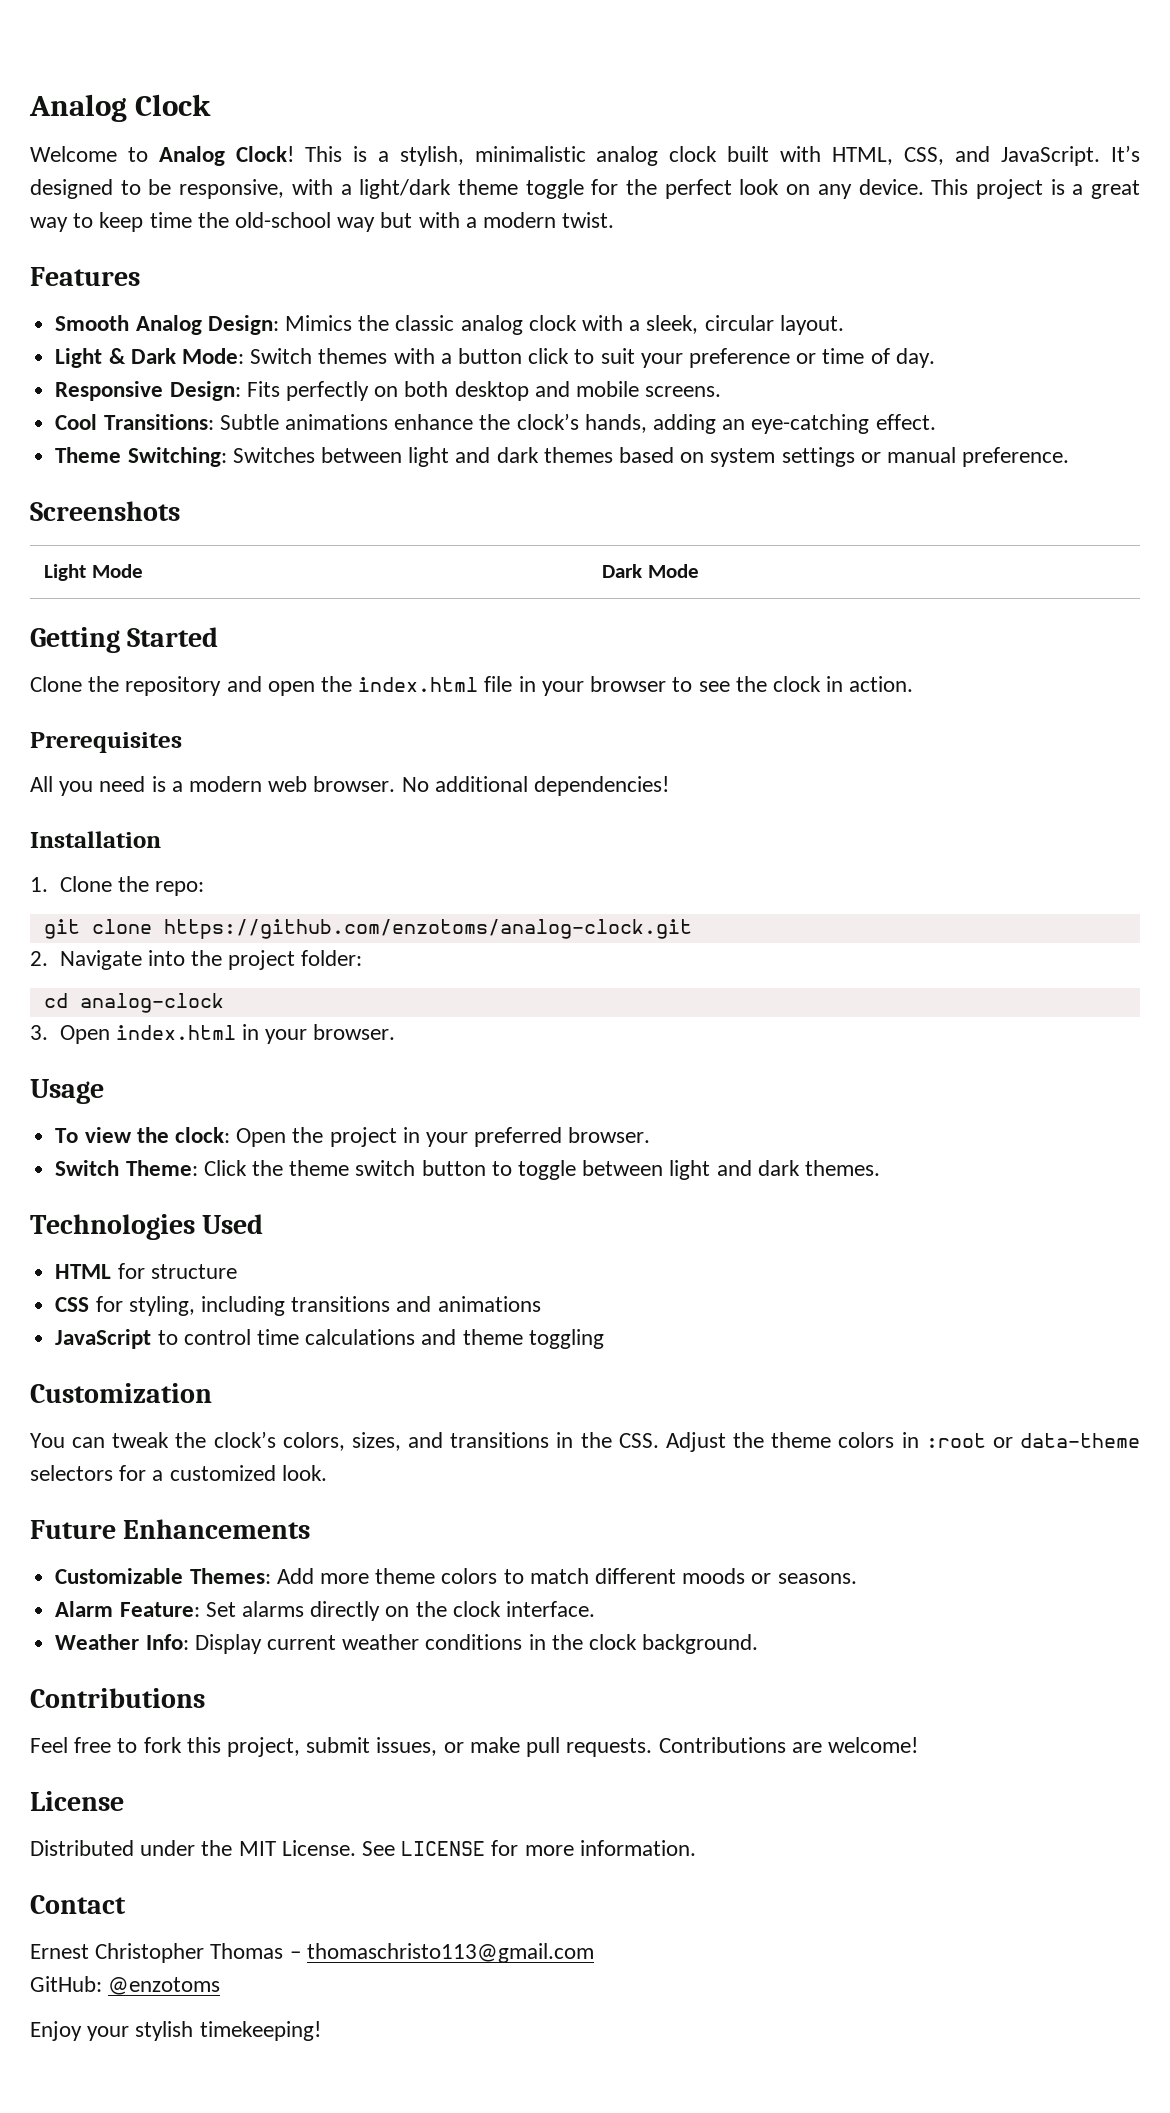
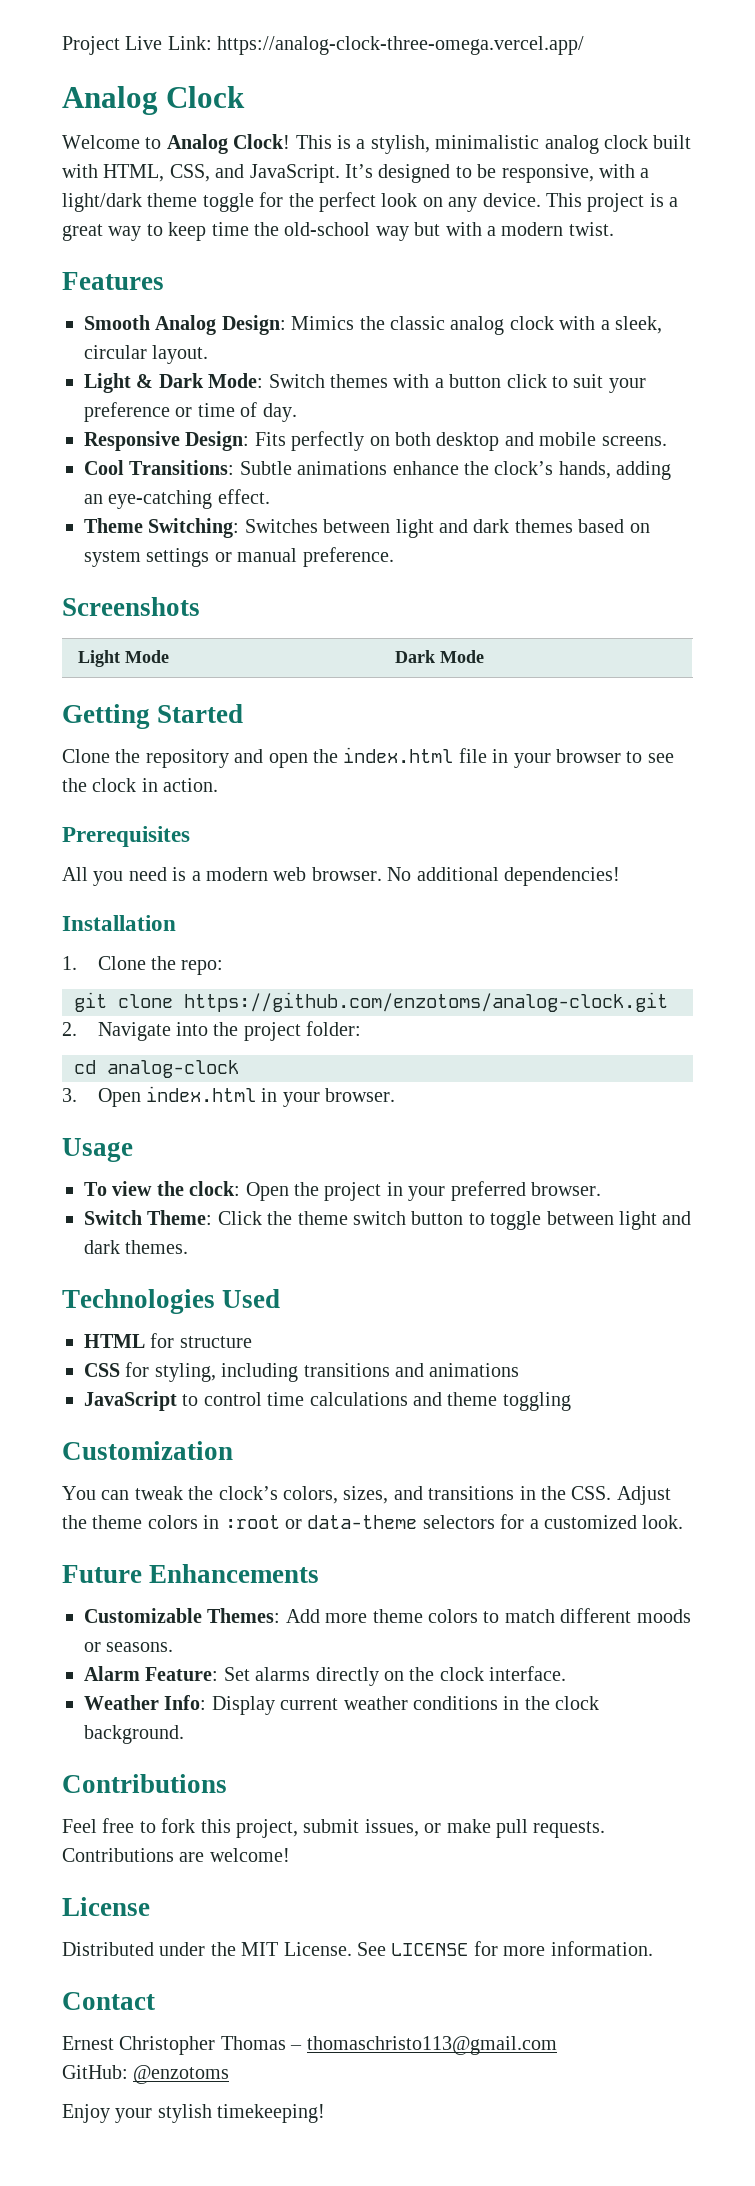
+ Project Live Link: https://analog-clock-three-omega.vercel.app/

